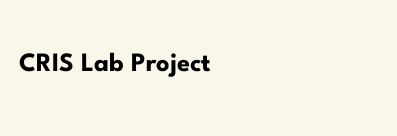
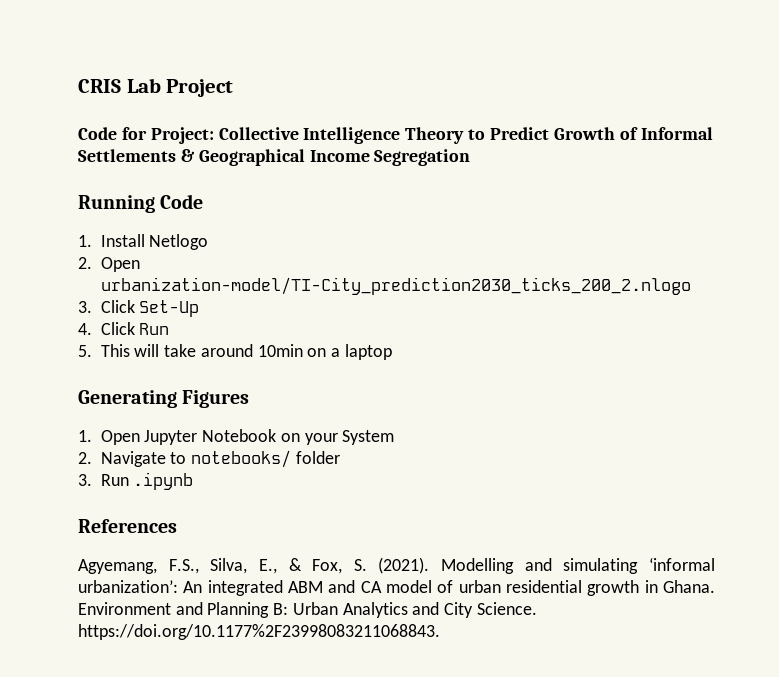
+ Code for Project: Collective Intelligence Theory to Predict Growth of Informal Settlements & Geographical Income Segregation
+ Running Code
+ 1. Install Netlogo
+ 2. Open urbanization-model/TI-City_prediction2030_ticks_200_2.nlogo
+ 3. Click Set-Up
+ 4. Click Run
+ 5. This will take around 10min on a laptop
+ Generating Figures
+ 1. Open Jupyter Notebook on your System
+ 2. Navigate to notebooks/ folder
+ 3. Run .ipynb
+ References
+ Agyemang, F.S., Silva, E., & Fox, S. (2021). Modelling and simulating ‘informal urbanization’: An integrated ABM and CA model of urban residential growth in Ghana. Environment and Planning B: Urban Analytics and City Science. https://doi.org/10.1177%2F23998083211068843.

